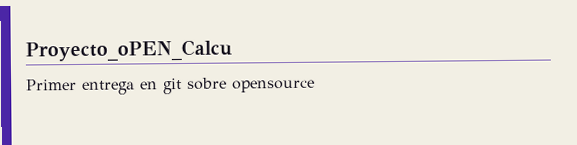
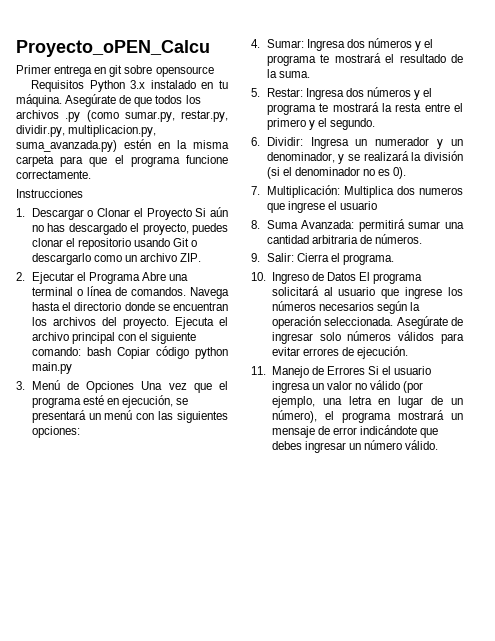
+ Requisitos Python 3.x instalado en tu máquina. Asegúrate de que todos los archivos .py (como sumar.py, restar.py, dividir.py, multiplicacion.py, suma_avanzada.py) estén en la misma carpeta para que el programa funcione correctamente.
+ Instrucciones
+ 1. Descargar o Clonar el Proyecto Si aún no has descargado el proyecto, puedes clonar el repositorio usando Git o descargarlo como un archivo ZIP.
+ 2. Ejecutar el Programa Abre una terminal o línea de comandos. Navega hasta el directorio donde se encuentran los archivos del proyecto. Ejecuta el archivo principal con el siguiente comando: bash Copiar código python main.py
+ 3. Menú de Opciones Una vez que el programa esté en ejecución, se presentará un menú con las siguientes opciones:
+ 4. Sumar: Ingresa dos números y el programa te mostrará el resultado de la suma.
+ 5. Restar: Ingresa dos números y el programa te mostrará la resta entre el primero y el segundo.
+ 6. Dividir: Ingresa un numerador y un denominador, y se realizará la división (si el denominador no es 0).
+ 7. Multiplicación: Multiplica dos numeros que ingrese el usuario
+ 8. Suma Avanzada: permitirá sumar una cantidad arbitraria de números.
+ 9. Salir: Cierra el programa.
+ 10. Ingreso de Datos El programa solicitará al usuario que ingrese los números necesarios según la operación seleccionada. Asegúrate de ingresar solo números válidos para evitar errores de ejecución.
+ 11. Manejo de Errores Si el usuario ingresa un valor no válido (por ejemplo, una letra en lugar de un número), el programa mostrará un mensaje de error indicándote que debes ingresar un número válido.

